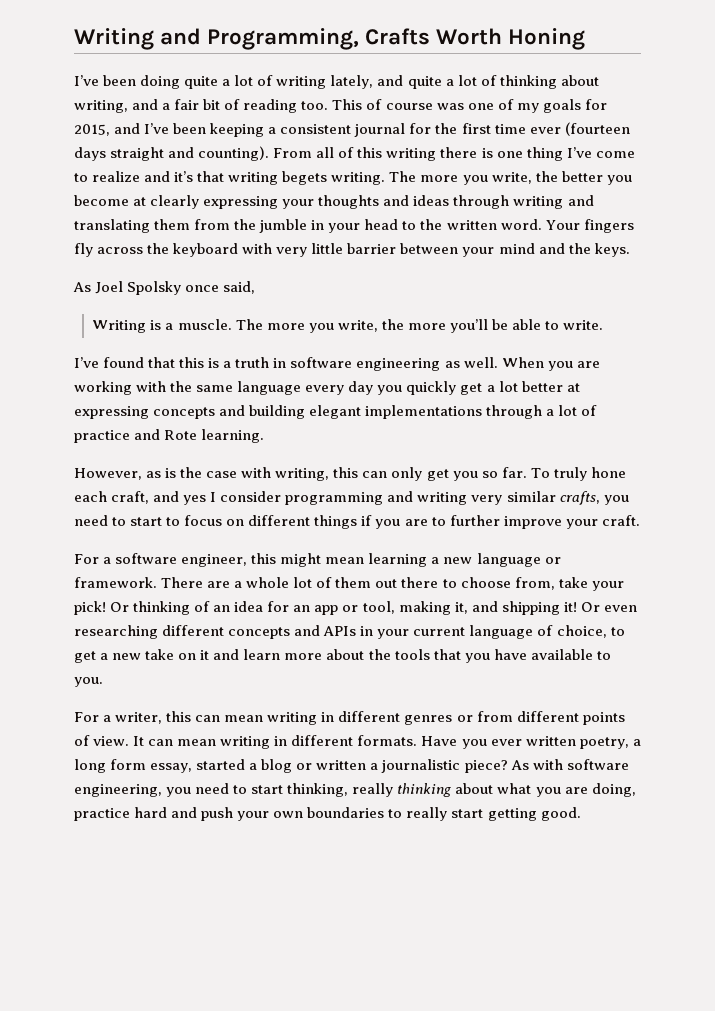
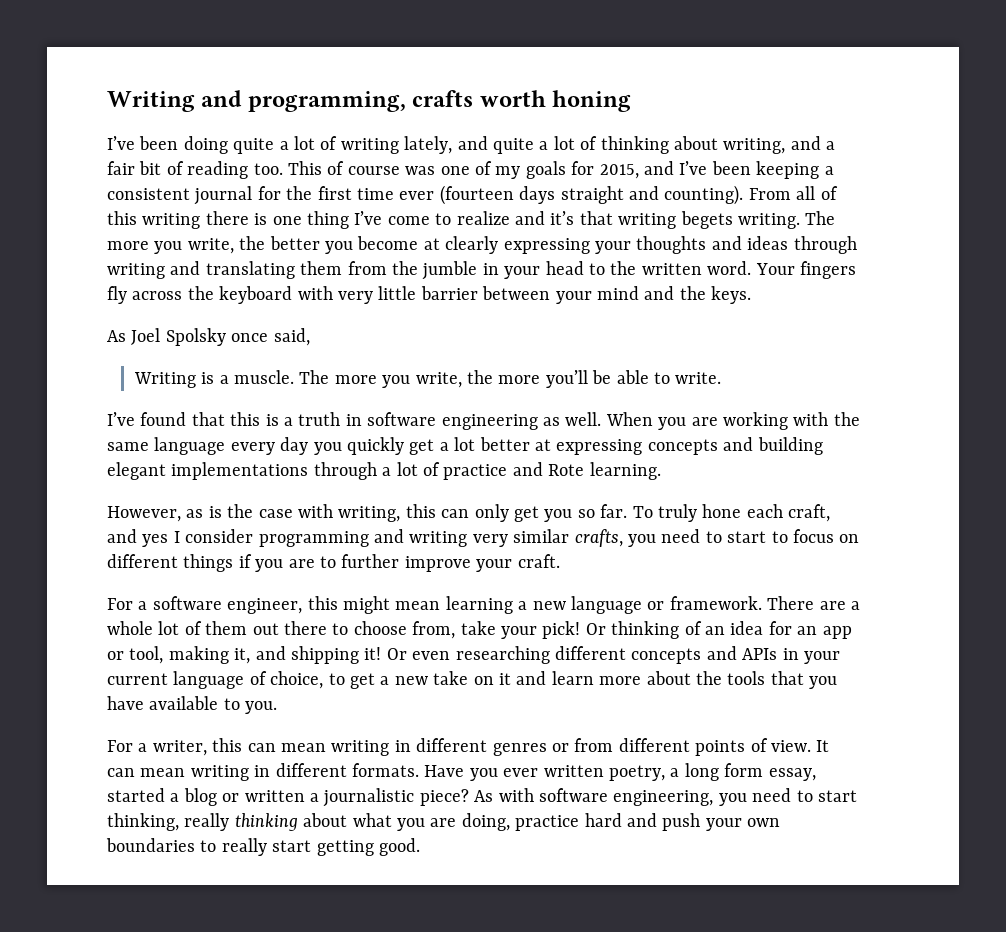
- Writing and Programming, Crafts Worth Honing
+ Writing and programming, crafts worth honing

